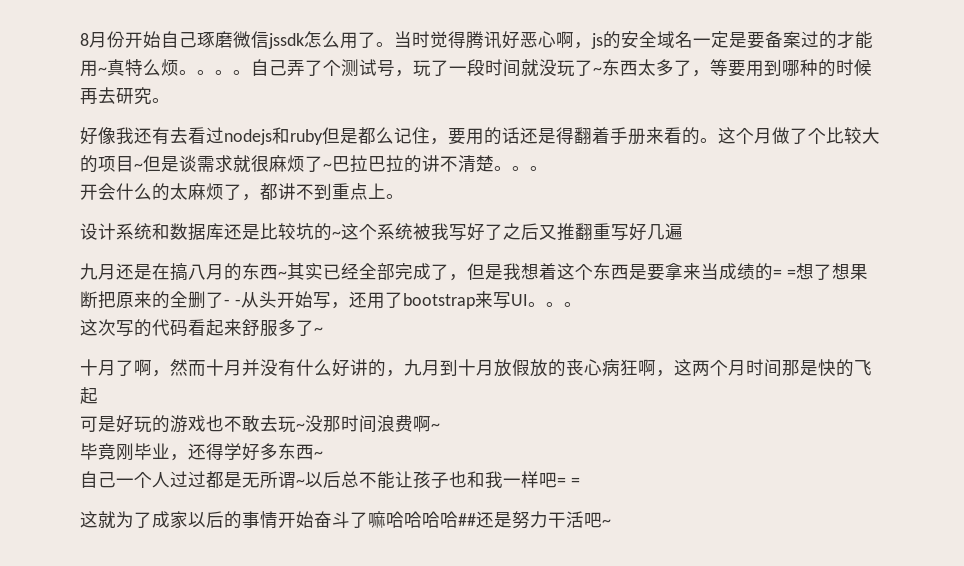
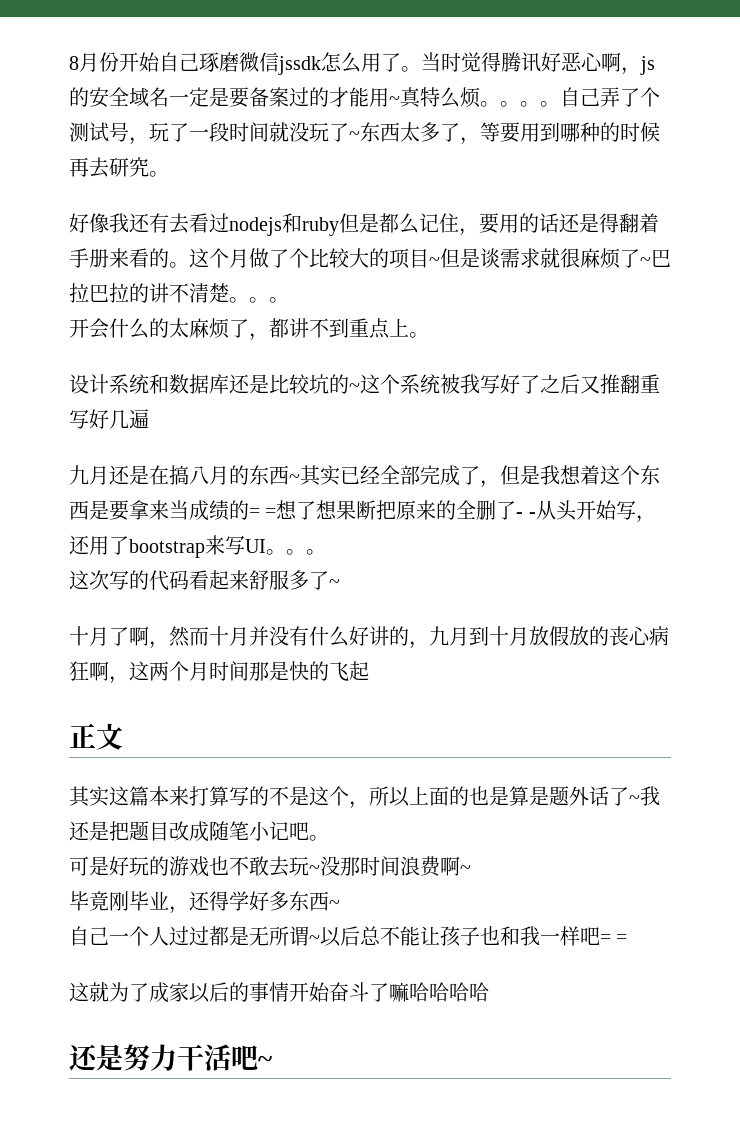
+ 正文
+ 其实这篇本来打算写的不是这个，所以上面的也是算是题外话了~我还是把题目改成随笔小记吧。
- 这就为了成家以后的事情开始奋斗了嘛哈哈哈哈##还是努力干活吧~
+ 这就为了成家以后的事情开始奋斗了嘛哈哈哈哈
+ 还是努力干活吧~

